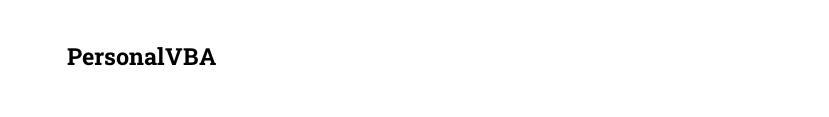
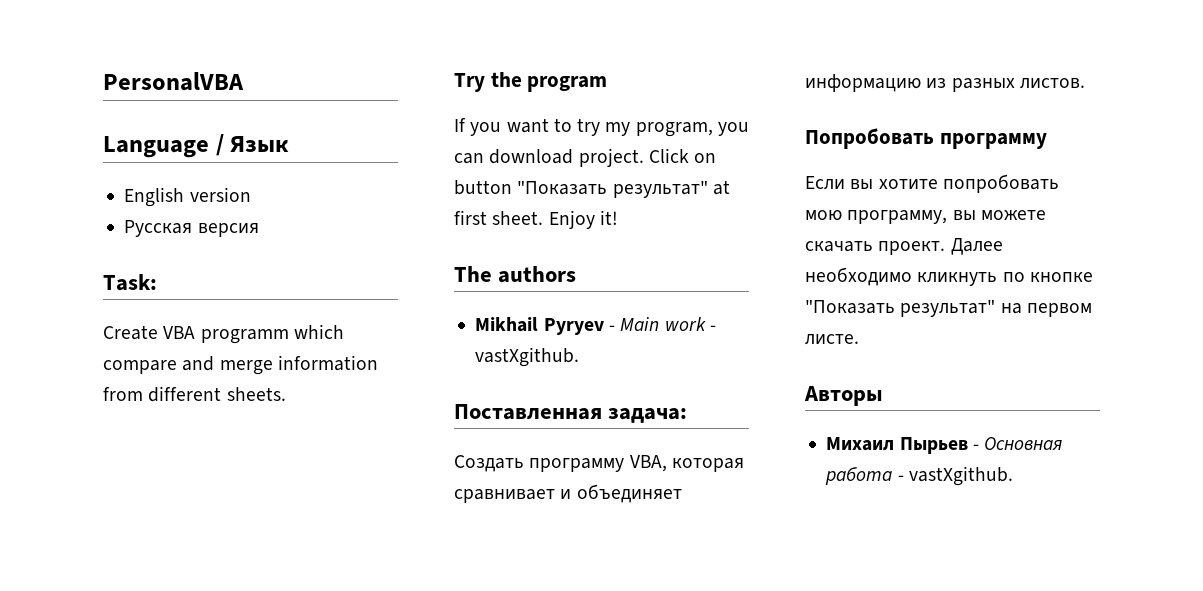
+ Language / Язык
+ English version
+ Русская версия
+ Task:
+ Create VBA programm which compare and merge information from different sheets.
+ Try the program
+ If you want to try my program, you can download project. Click on button "Показать результат" at first sheet. Enjoy it!
+ The authors
+ Mikhail Pyryev - Main work - vastXgithub.
+ Поставленная задача:
+ Создать программу VBA, которая сравнивает и объединяет информацию из разных листов.
+ Попробовать программу
+ Если вы хотите попробовать мою программу, вы можете скачать проект. Далее необходимо кликнуть по кнопке "Показать результат" на первом листе.
+ Авторы
+ Михаил Пырьев - Основная работа - vastXgithub.

